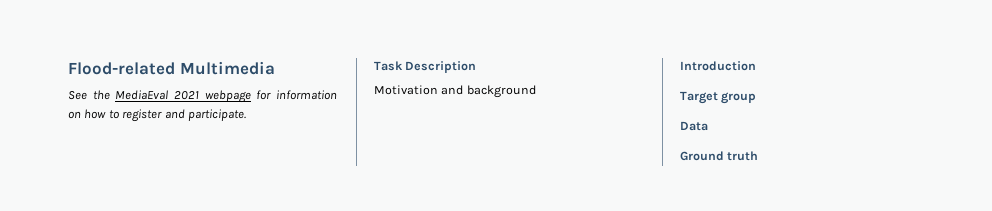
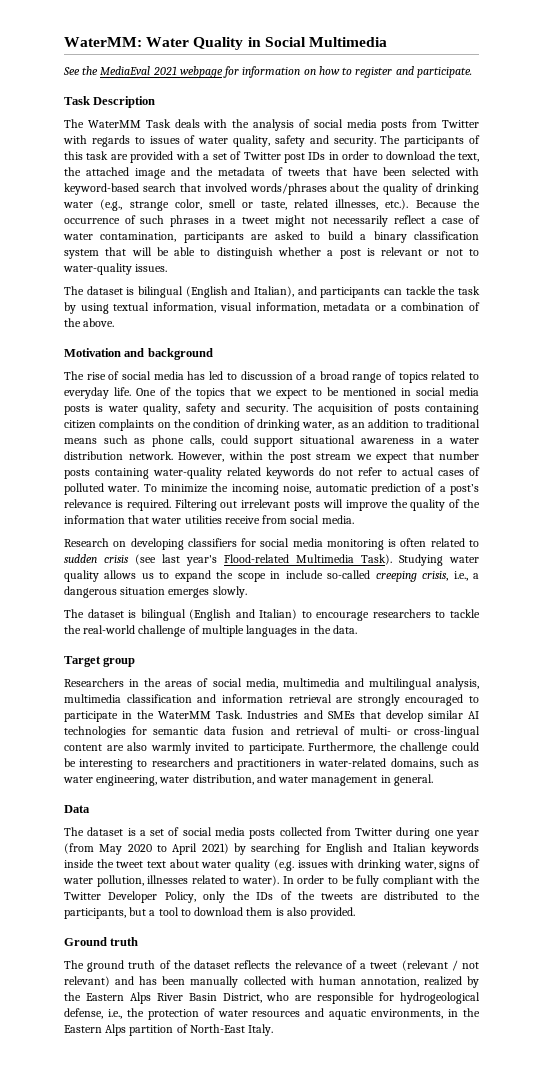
- Flood-related Multimedia
+ WaterMM: Water Quality in Social Multimedia
+ The WaterMM Task deals with the analysis of social media posts from Twitter with regards to issues of water quality, safety and security. The participants of this task are provided with a set of Twitter post IDs in order to download the text, the attached image and the metadata of tweets that have been selected with keyword-based search that involved words/phrases about the quality of drinking water (e.g., strange color, smell or taste, related illnesses, etc.). Because the occurrence of such phrases in a tweet might not necessarily reflect a case of water contamination, participants are asked to build a binary classification system that will be able to distinguish whether a post is relevant or not to water-quality issues.
+ The dataset is bilingual (English and Italian), and participants can tackle the task by using textual information, visual information, metadata or a combination of the above.
  Motivation and background
- Introduction
+ The rise of social media has led to discussion of a broad range of topics related to everyday life. One of the topics that we expect to be mentioned in social media posts is water quality, safety and security. The acquisition of posts containing citizen complaints on the condition of drinking water, as an addition to traditional means such as phone calls, could support situational awareness in a water distribution network. However, within the post stream we expect that number posts containing water-quality related keywords do not refer to actual cases of polluted water. To minimize the incoming noise, automatic prediction of a post’s relevance is required. Filtering out irrelevant posts will improve the quality of the information that water utilities receive from social media.
+ Research on developing classifiers for social media monitoring is often related to sudden crisis (see last year's Flood-related Multimedia Task). Studying water quality allows us to expand the scope in include so-called creeping crisis, i.e., a dangerous situation emerges slowly.
+ The dataset is bilingual (English and Italian) to encourage researchers to tackle the real-world challenge of multiple languages in the data.
  Target group
+ Researchers in the areas of social media, multimedia and multilingual analysis, multimedia classification and information retrieval are strongly encouraged to participate in the WaterMM Task. Industries and SMEs that develop similar AI technologies for semantic data fusion and retrieval of multi- or cross-lingual content are also warmly invited to participate. Furthermore, the challenge could be interesting to researchers and practitioners in water-related domains, such as water engineering, water distribution, and water management in general.
  Data
+ The dataset is a set of social media posts collected from Twitter during one year (from May 2020 to April 2021) by searching for English and Italian keywords inside the tweet text about water quality (e.g. issues with drinking water, signs of water pollution, illnesses related to water). In order to be fully compliant with the Twitter Developer Policy, only the IDs of the tweets are distributed to the participants, but a tool to download them is also provided.
  Ground truth
+ The ground truth of the dataset reflects the relevance of a tweet (relevant / not relevant) and has been manually collected with human annotation, realized by the Eastern Alps River Basin District, who are responsible for hydrogeological defense, i.e., the protection of water resources and aquatic environments, in the Eastern Alps partition of North-East Italy.

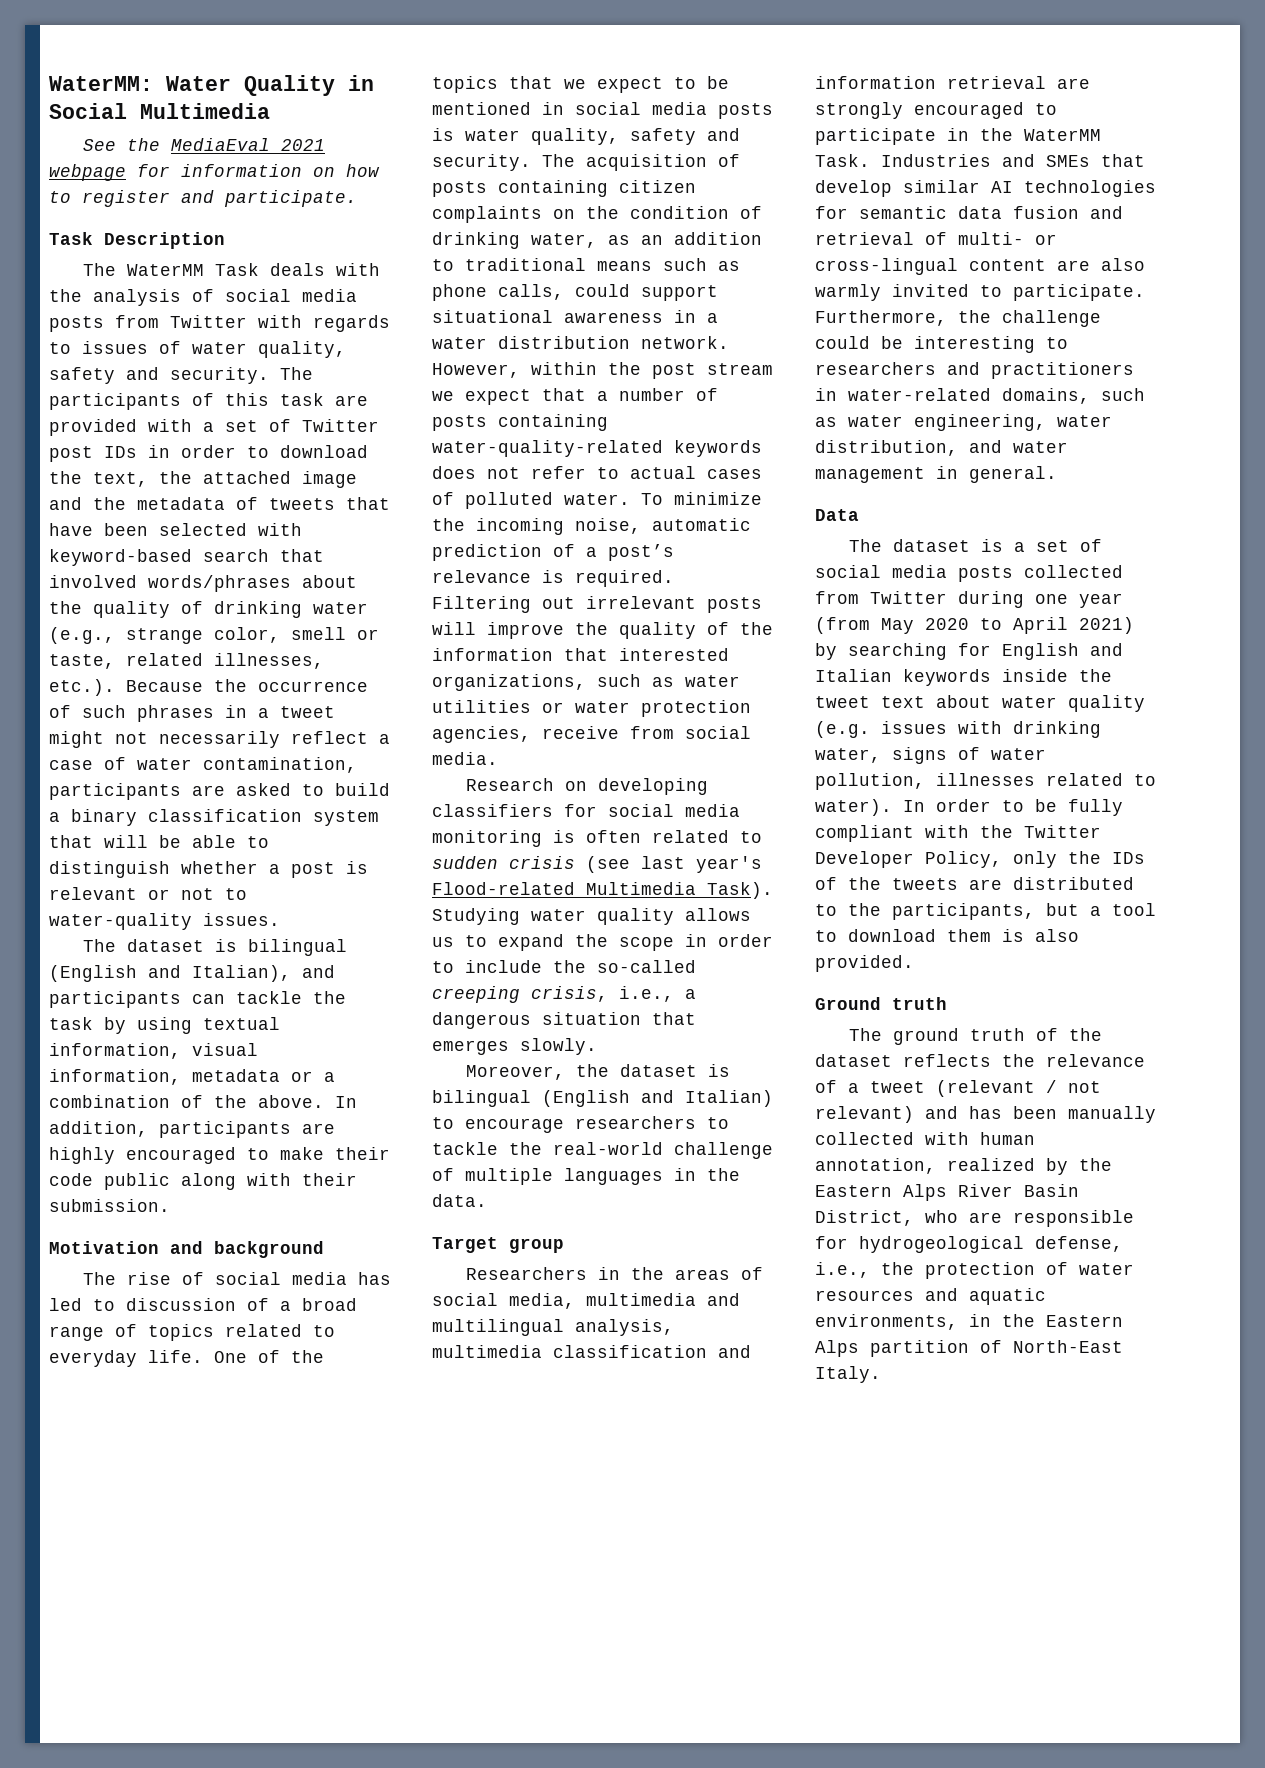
+ In addition, participants are highly encouraged to make their code public along with their submission.
- However, within the post stream we expect that number posts containing water-quality related keywords do not refer to actual cases of polluted water.
+ However, within the post stream we expect that a number of posts containing water-quality-related keywords does not refer to actual cases of polluted water.
- Filtering out irrelevant posts will improve the quality of the information that water utilities receive from social media.
+ Filtering out irrelevant posts will improve the quality of the information that interested organizations, such as water utilities or water protection agencies, receive from social media.
- Studying water quality allows us to expand the scope in include so-called creeping crisis, i.e., a dangerous situation emerges slowly.
+ Studying water quality allows us to expand the scope in order to include the so-called creeping crisis, i.e., a dangerous situation that emerges slowly.
- The dataset is bilingual (English and Italian) to encourage researchers to tackle the real-world challenge of multiple languages in the data.
+ Moreover, the dataset is bilingual (English and Italian) to encourage researchers to tackle the real-world challenge of multiple languages in the data.

